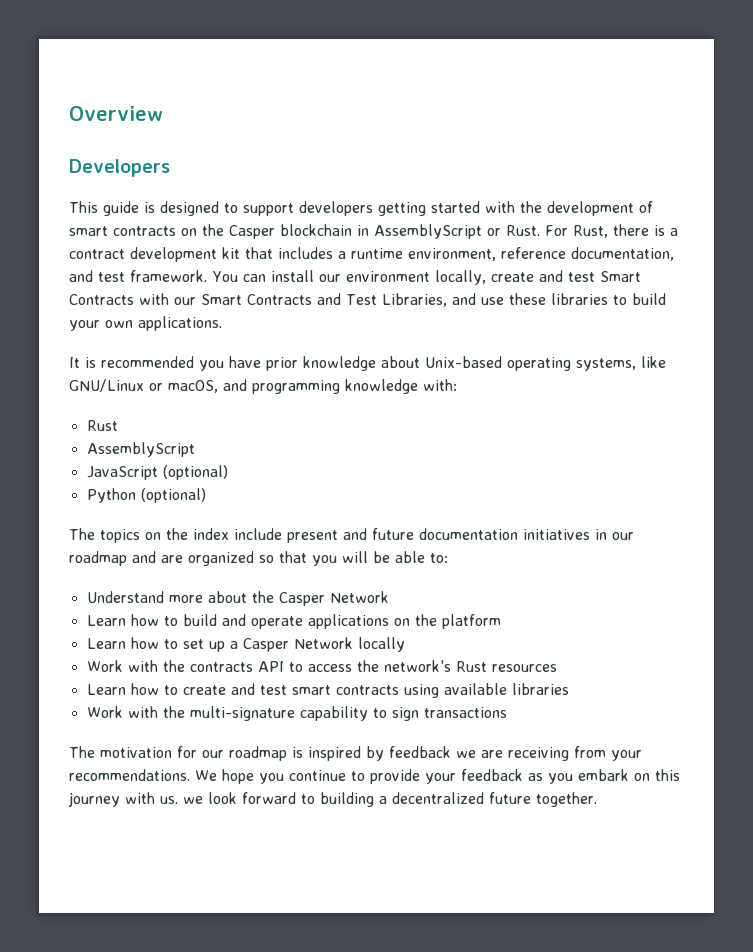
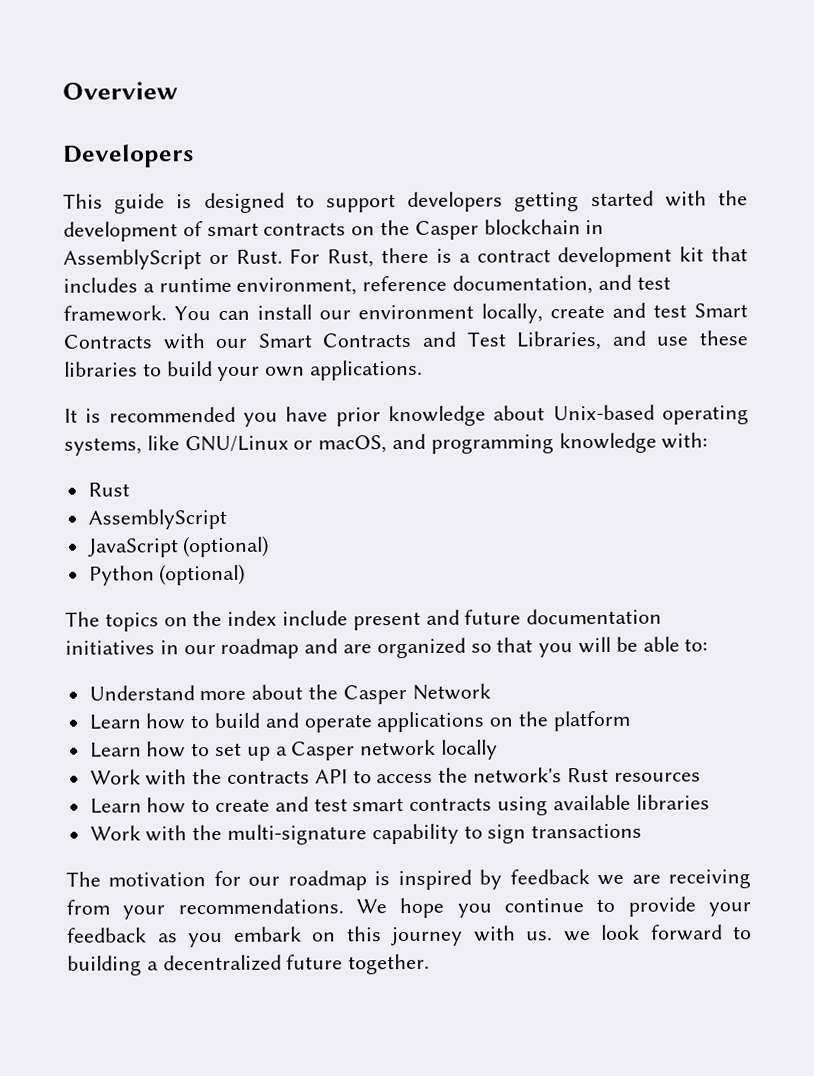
- Learn how to set up a Casper Network locally
+ Learn how to set up a Casper network locally

